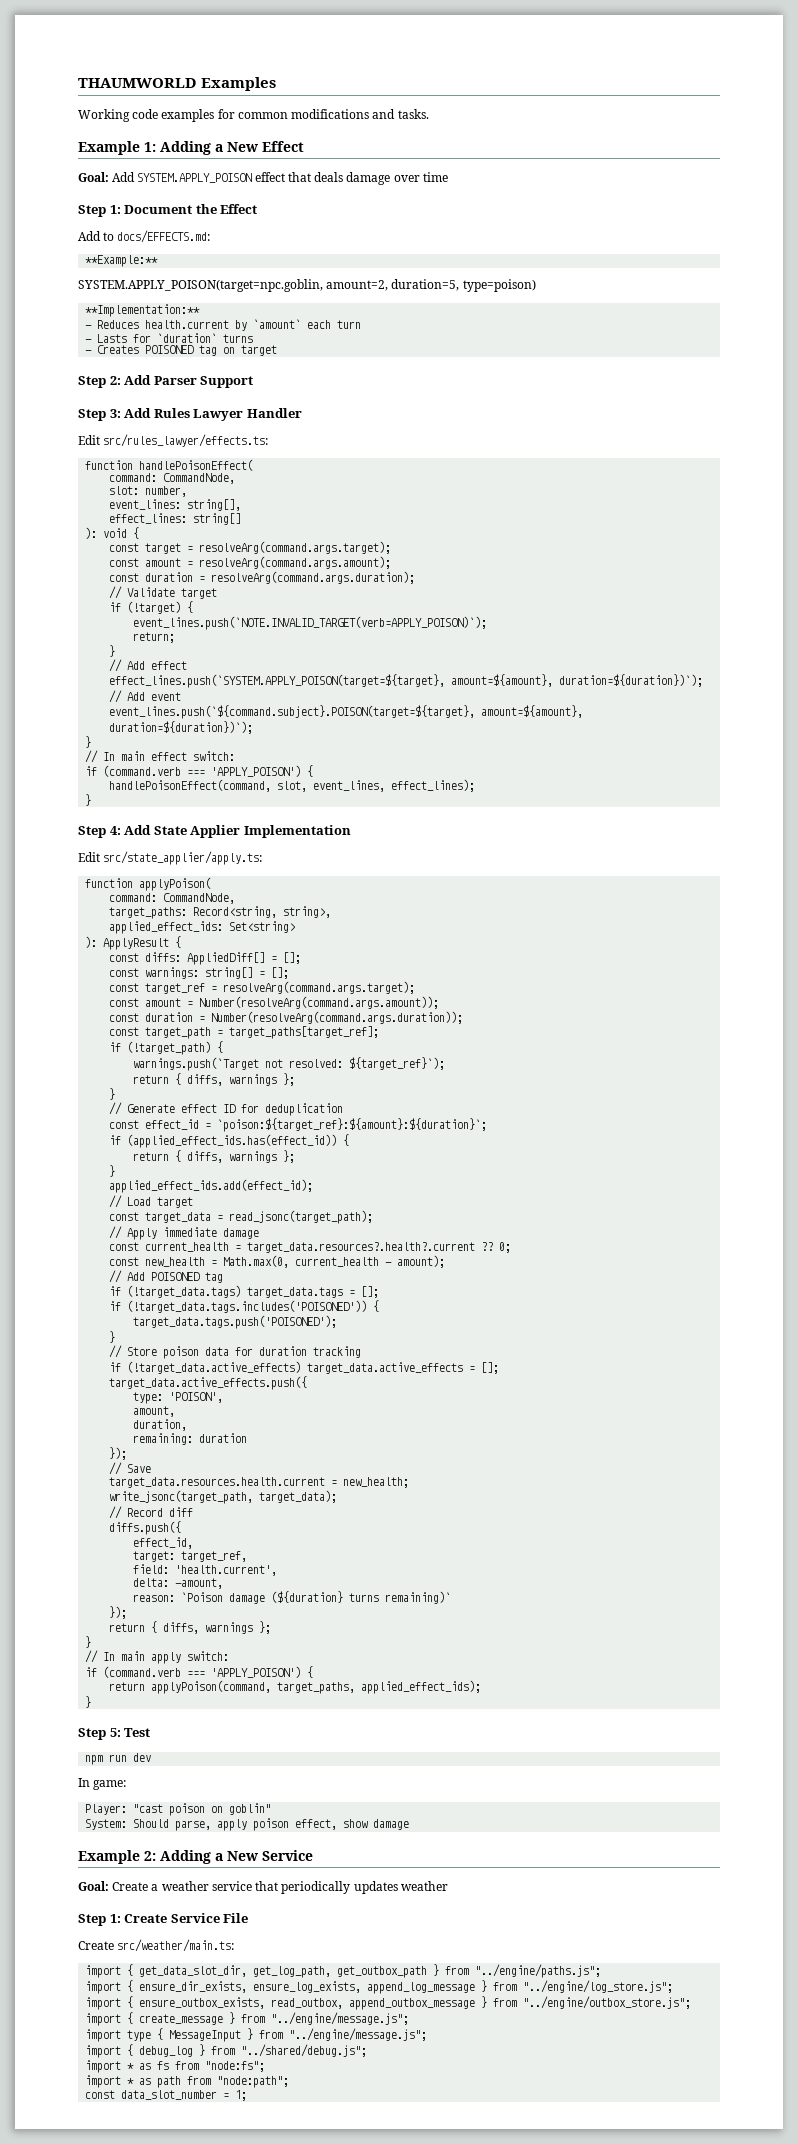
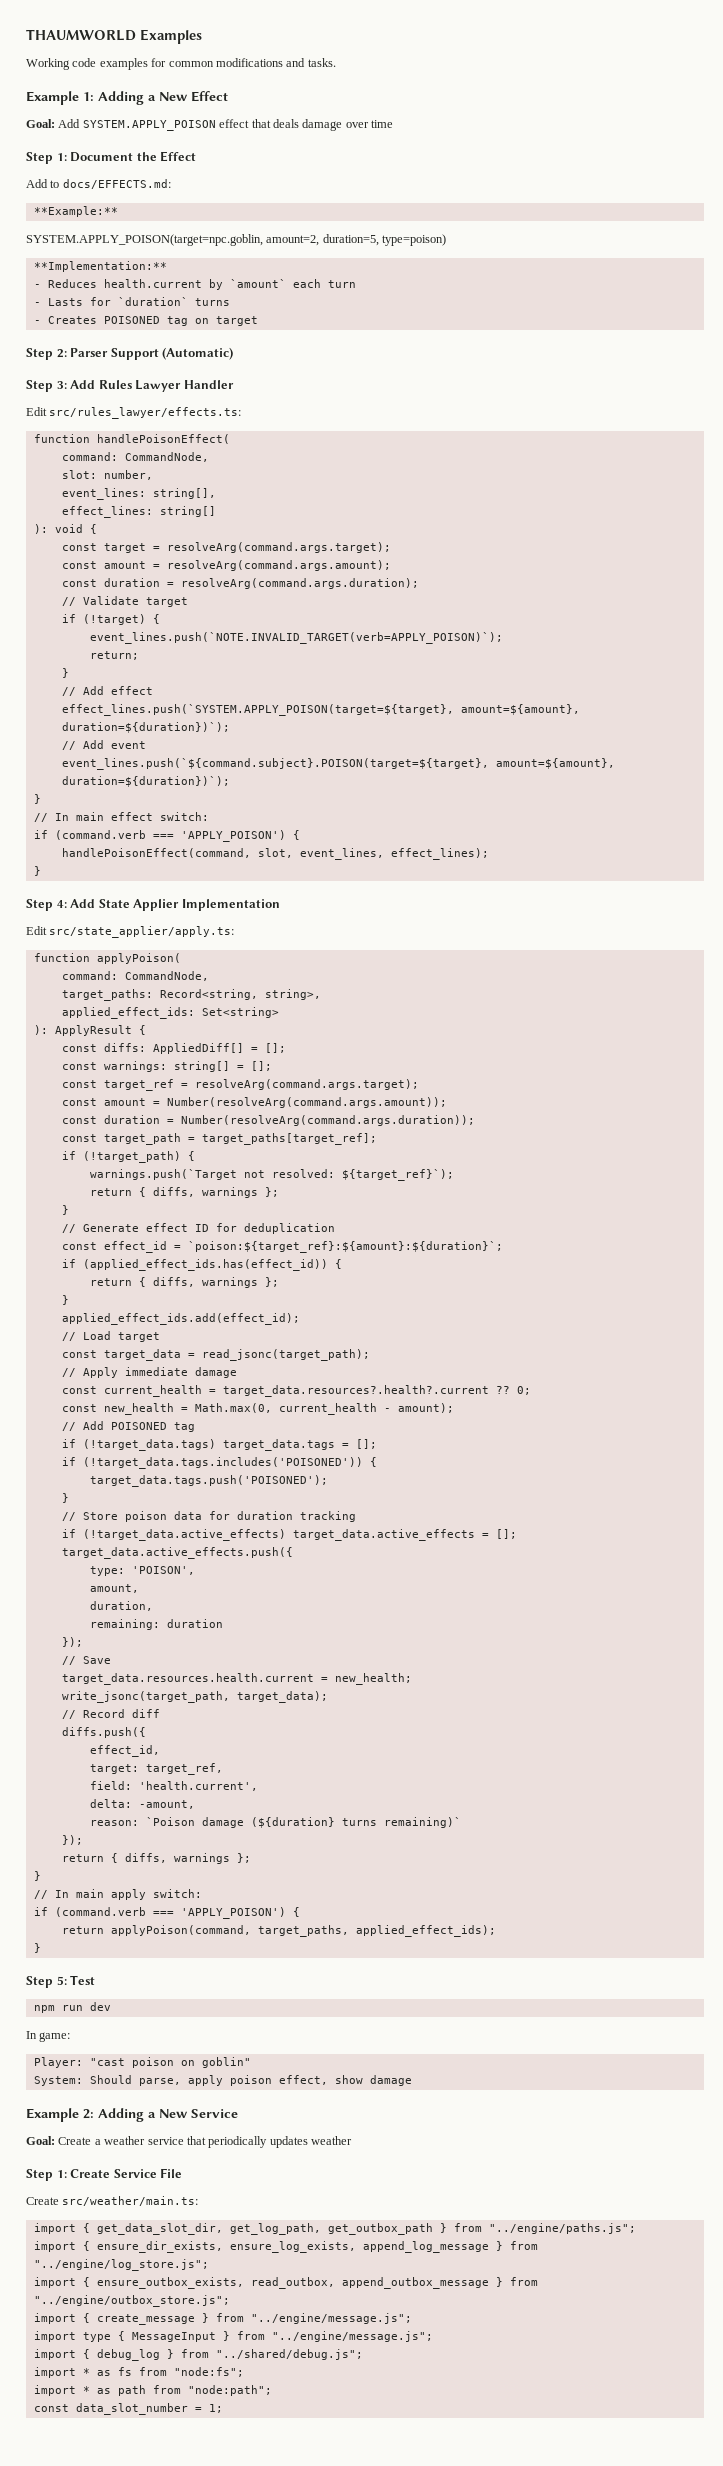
- Step 2: Add Parser Support
+ Step 2: Parser Support (Automatic)

